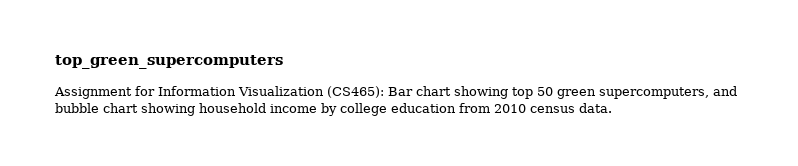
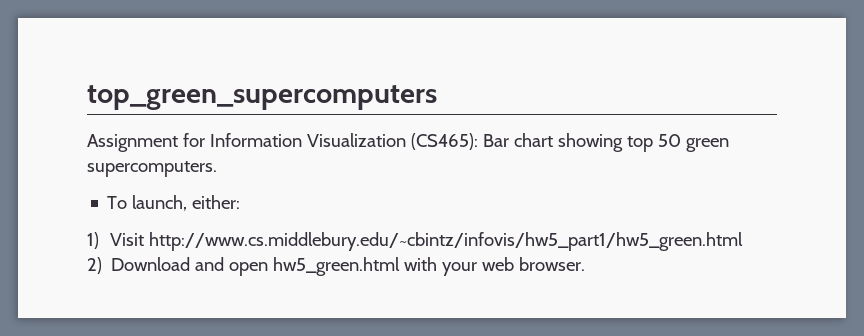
- Assignment for Information Visualization (CS465): Bar chart showing top 50 green supercomputers, and bubble chart showing household income by college education from 2010 census data.
+ Assignment for Information Visualization (CS465): Bar chart showing top 50 green supercomputers.
+ To launch, either:
+ 1) Visit http://www.cs.middlebury.edu/~cbintz/infovis/hw5_part1/hw5_green.html
+ 2) Download and open hw5_green.html with your web browser.

